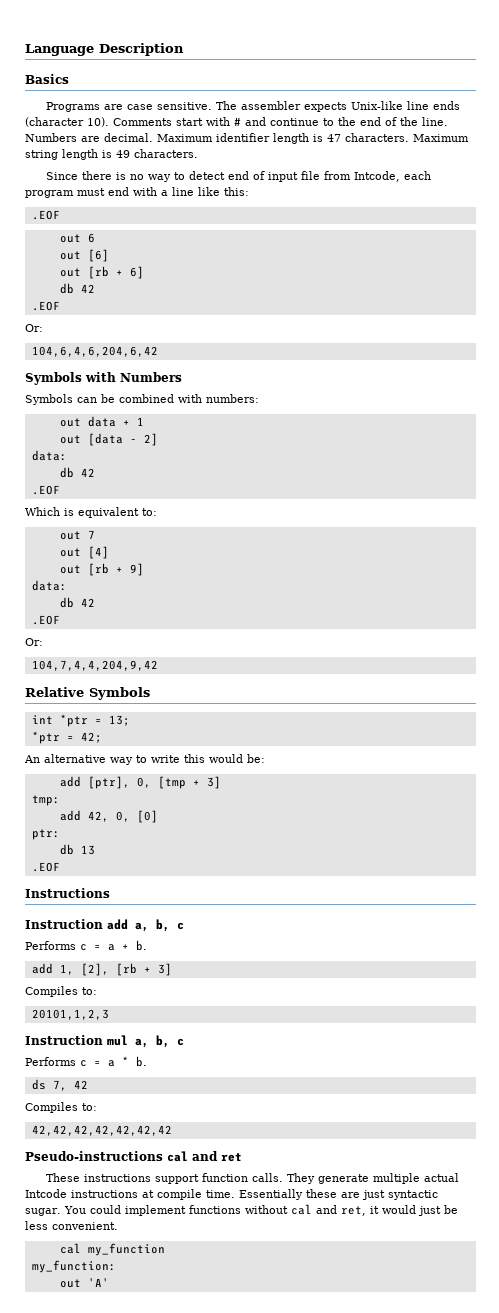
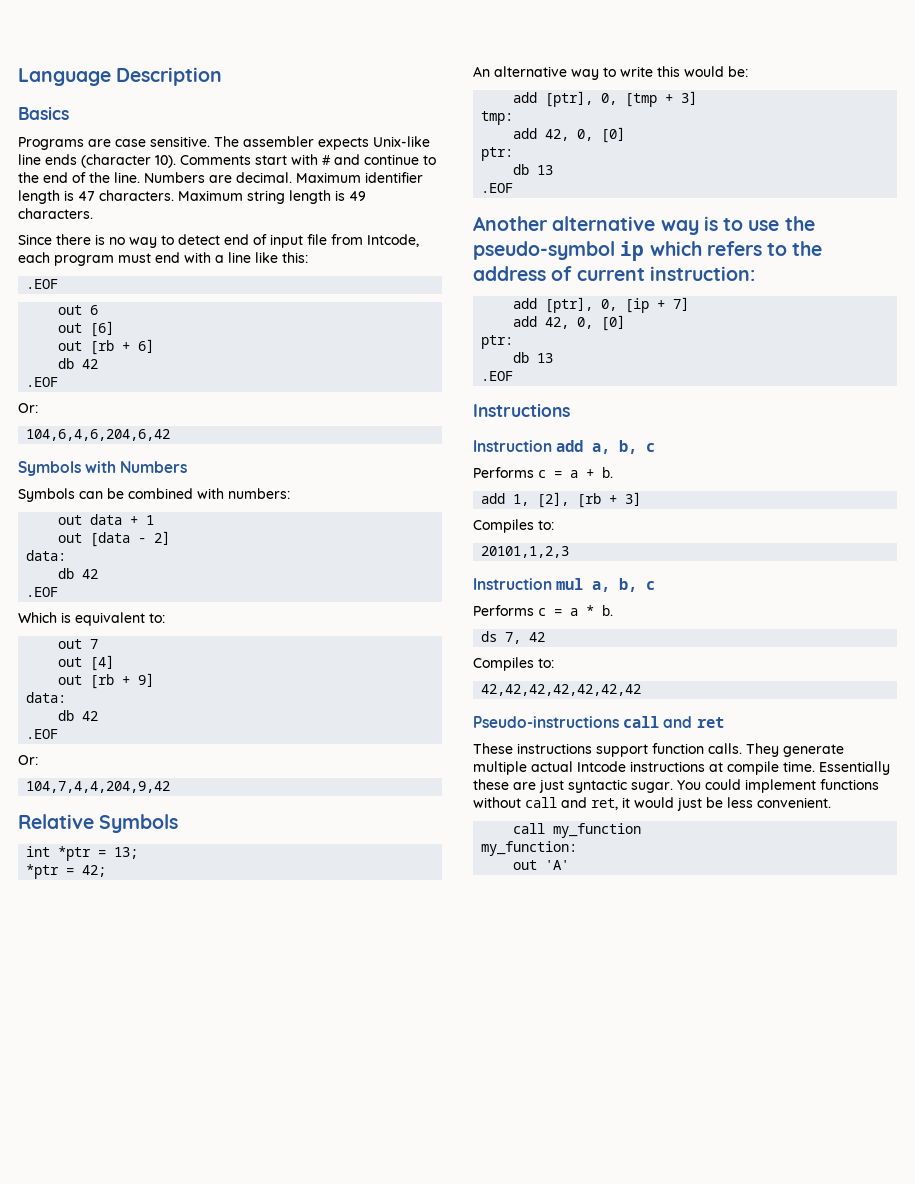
+ Another alternative way is to use the pseudo-symbol ip which refers to the address of current instruction:
+ add [ptr], 0, [ip + 7]
+ add 42, 0, [0]
+ ptr:
+ db 13
+ .EOF
- Pseudo-instructions cal and ret
+ Pseudo-instructions call and ret
- You could implement functions without cal and ret, it would just be less convenient.
+ You could implement functions without call and ret, it would just be less convenient.
- cal my_function
+ call my_function

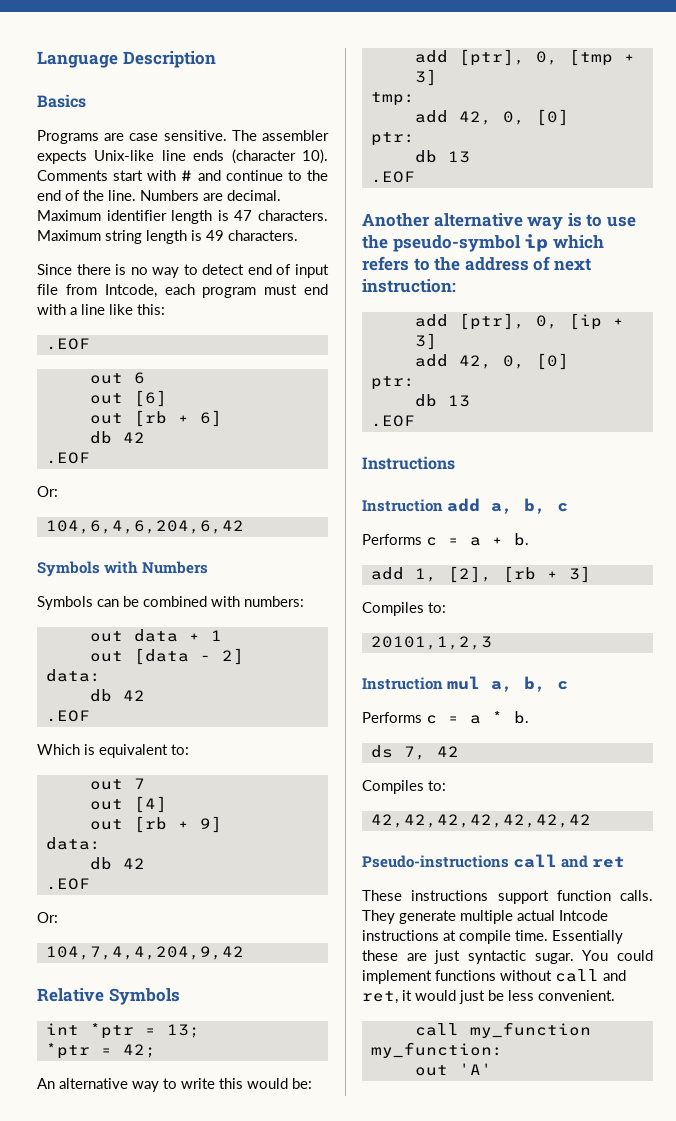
- Another alternative way is to use the pseudo-symbol ip which refers to the address of current instruction:
+ Another alternative way is to use the pseudo-symbol ip which refers to the address of next instruction:
- add [ptr], 0, [ip + 7]
+ add [ptr], 0, [ip + 3]

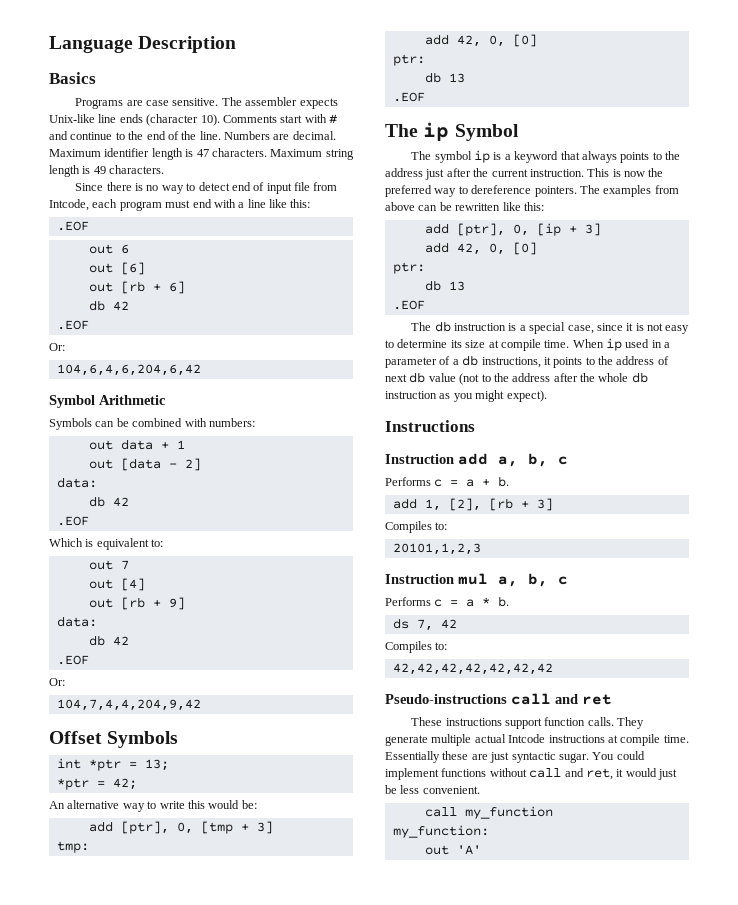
- Symbols with Numbers
+ Symbol Arithmetic
- Relative Symbols
+ Offset Symbols
- Another alternative way is to use the pseudo-symbol ip which refers to the address of next instruction:
+ The ip Symbol
+ The symbol ip is a keyword that always points to the address just after the current instruction. This is now the preferred way to dereference pointers. The examples from above can be rewritten like this:
+ The db instruction is a special case, since it is not easy to determine its size at compile time. When ip used in a parameter of a db instructions, it points to the address of next db value (not to the address after the whole db instruction as you might expect).

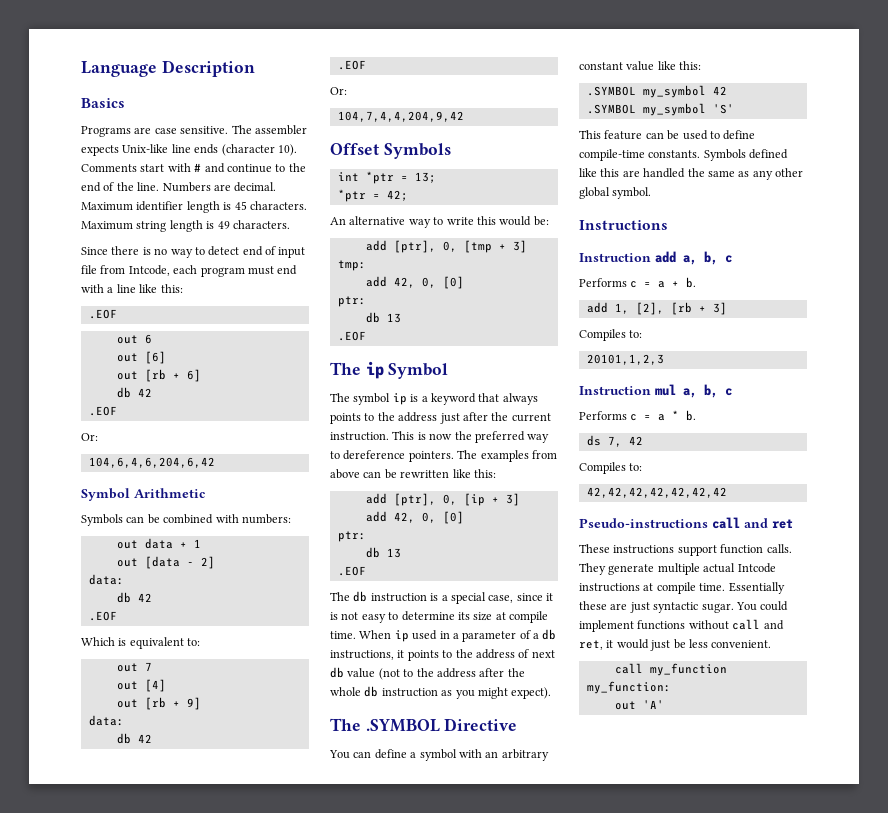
- Maximum identifier length is 47 characters.
+ Maximum identifier length is 45 characters.
+ The .SYMBOL Directive
+ You can define a symbol with an arbitrary constant value like this:
+ .SYMBOL my_symbol 42
+ .SYMBOL my_symbol 'S'
+ This feature can be used to define compile-time constants. Symbols defined like this are handled the same as any other global symbol.

